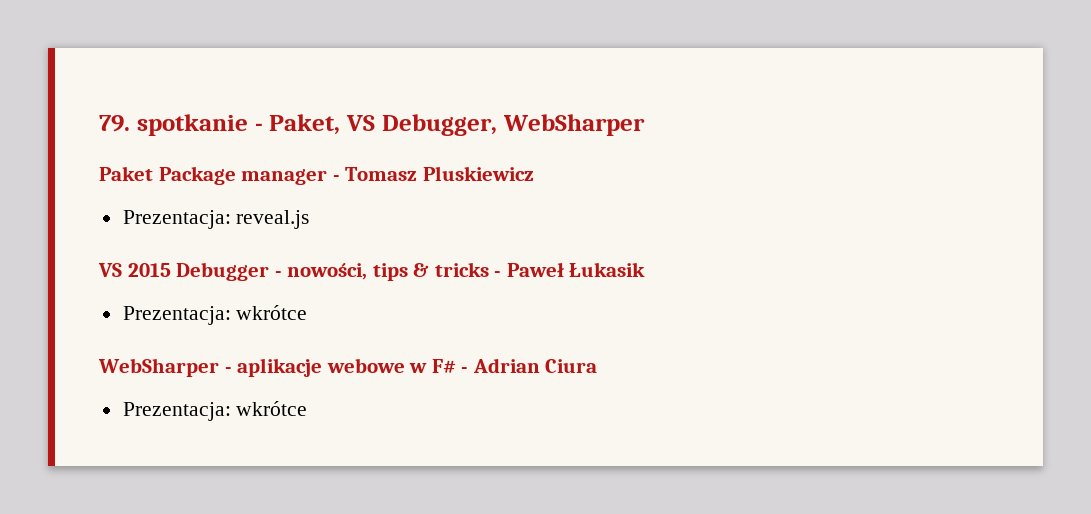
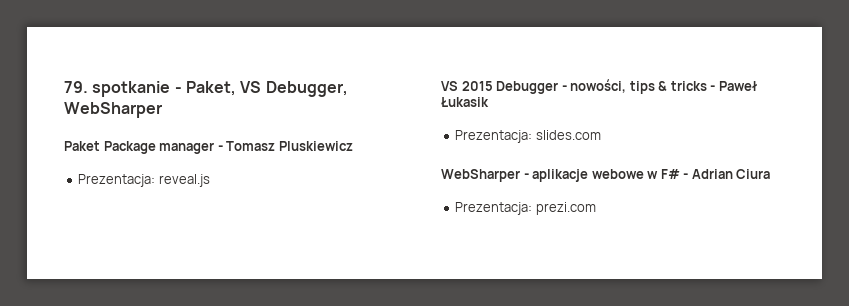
  VS 2015 Debugger - nowości, tips & tricks - Paweł Łukasik
- Prezentacja: wkrótce
+ Prezentacja: slides.com
  WebSharper - aplikacje webowe w F# - Adrian Ciura
- Prezentacja: wkrótce
+ Prezentacja: prezi.com

